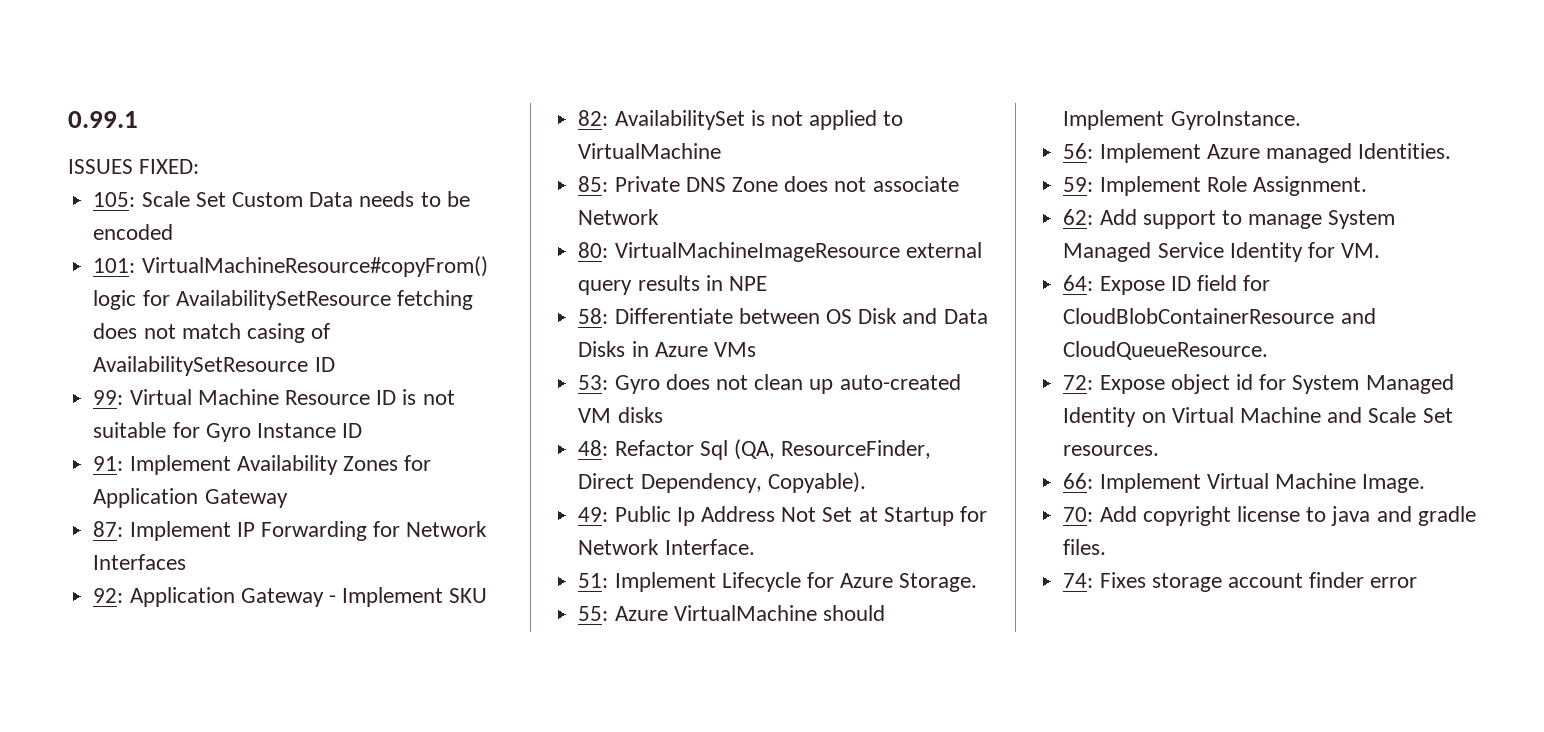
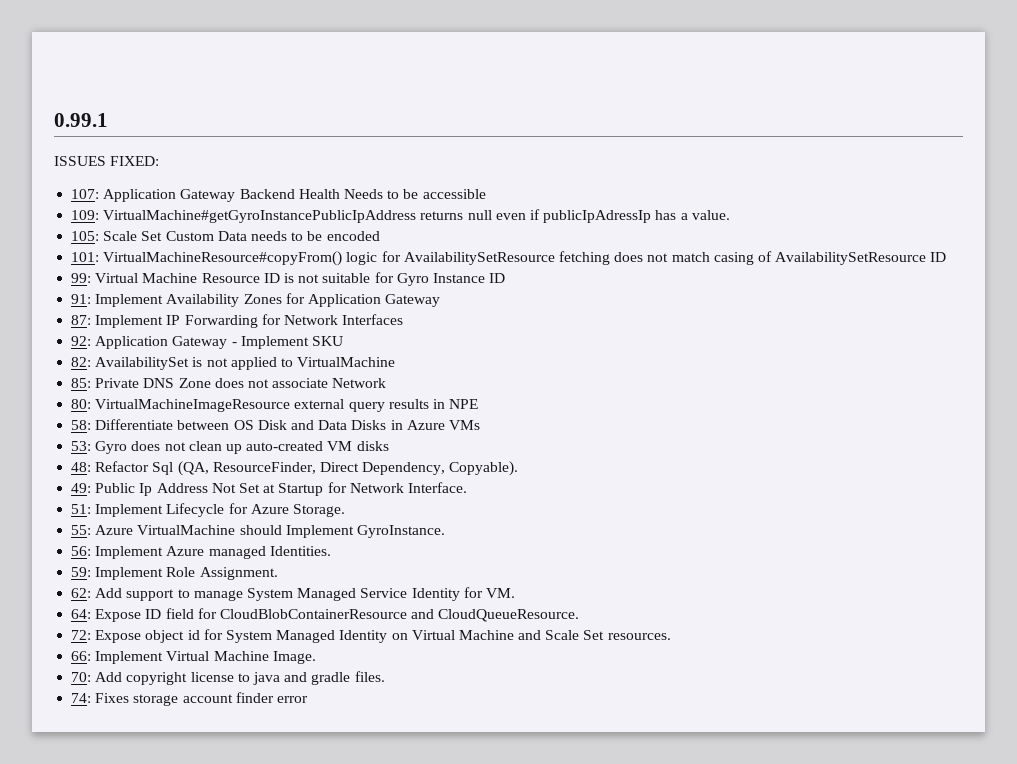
+ 107: Application Gateway Backend Health Needs to be accessible
+ 109: VirtualMachine#getGyroInstancePublicIpAddress returns null even if publicIpAdressIp has a value.

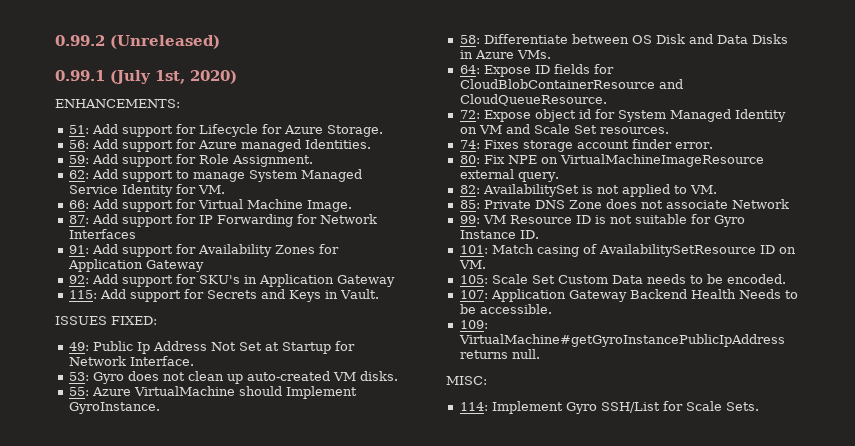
+ 0.99.2 (Unreleased)
- 0.99.1
- ISSUES FIXED:
- 107: Application Gateway Backend Health Needs to be accessible
- 109: VirtualMachine#getGyroInstancePublicIpAddress returns null even if publicIpAdressIp has a value.
- 105: Scale Set Custom Data needs to be encoded
- 101: VirtualMachineResource#copyFrom() logic for AvailabilitySetResource fetching does not match casing of AvailabilitySetResource ID
- 99: Virtual Machine Resource ID is not suitable for Gyro Instance ID
- 91: Implement Availability Zones for Application Gateway
- 87: Implement IP Forwarding for Network Interfaces
- 92: Application Gateway - Implement SKU
- 82: AvailabilitySet is not applied to VirtualMachine
- 85: Private DNS Zone does not associate Network
- 80: VirtualMachineImageResource external query results in NPE
- 58: Differentiate between OS Disk and Data Disks in Azure VMs
- 53: Gyro does not clean up auto-created VM disks
- 48: Refactor Sql (QA, ResourceFinder, Direct Dependency, Copyable).
- 49: Public Ip Address Not Set at Startup for Network Interface.
- 51: Implement Lifecycle for Azure Storage.
- 55: Azure VirtualMachine should Implement GyroInstance.
- 56: Implement Azure managed Identities.
+ 0.99.1 (July 1st, 2020)
+ ENHANCEMENTS:
+ 51: Add support for Lifecycle for Azure Storage.
+ 56: Add support for Azure managed Identities.
- 59: Implement Role Assignment.
+ 59: Add support for Role Assignment.
+ 66: Add support for Virtual Machine Image.
+ 87: Add support for IP Forwarding for Network Interfaces
+ 91: Add support for Availability Zones for Application Gateway
+ 92: Add support for SKU's in Application Gateway
+ 115: Add support for Secrets and Keys in Vault.
+ ISSUES FIXED:
+ 49: Public Ip Address Not Set at Startup for Network Interface.
+ 53: Gyro does not clean up auto-created VM disks.
+ 55: Azure VirtualMachine should Implement GyroInstance.
+ 58: Differentiate between OS Disk and Data Disks in Azure VMs.
- 64: Expose ID field for CloudBlobContainerResource and CloudQueueResource.
+ 64: Expose ID fields for CloudBlobContainerResource and CloudQueueResource.
- 72: Expose object id for System Managed Identity on Virtual Machine and Scale Set resources.
+ 72: Expose object id for System Managed Identity on VM and Scale Set resources.
- 66: Implement Virtual Machine Image.
- 70: Add copyright license to java and gradle files.
- 74: Fixes storage account finder error
+ 74: Fixes storage account finder error.
+ 80: Fix NPE on VirtualMachineImageResource external query.
+ 82: AvailabilitySet is not applied to VM.
+ 85: Private DNS Zone does not associate Network
+ 99: VM Resource ID is not suitable for Gyro Instance ID.
+ 101: Match casing of AvailabilitySetResource ID on VM.
+ 105: Scale Set Custom Data needs to be encoded.
+ 107: Application Gateway Backend Health Needs to be accessible.
+ 109: VirtualMachine#getGyroInstancePublicIpAddress returns null.
+ MISC:
+ 114: Implement Gyro SSH/List for Scale Sets.

